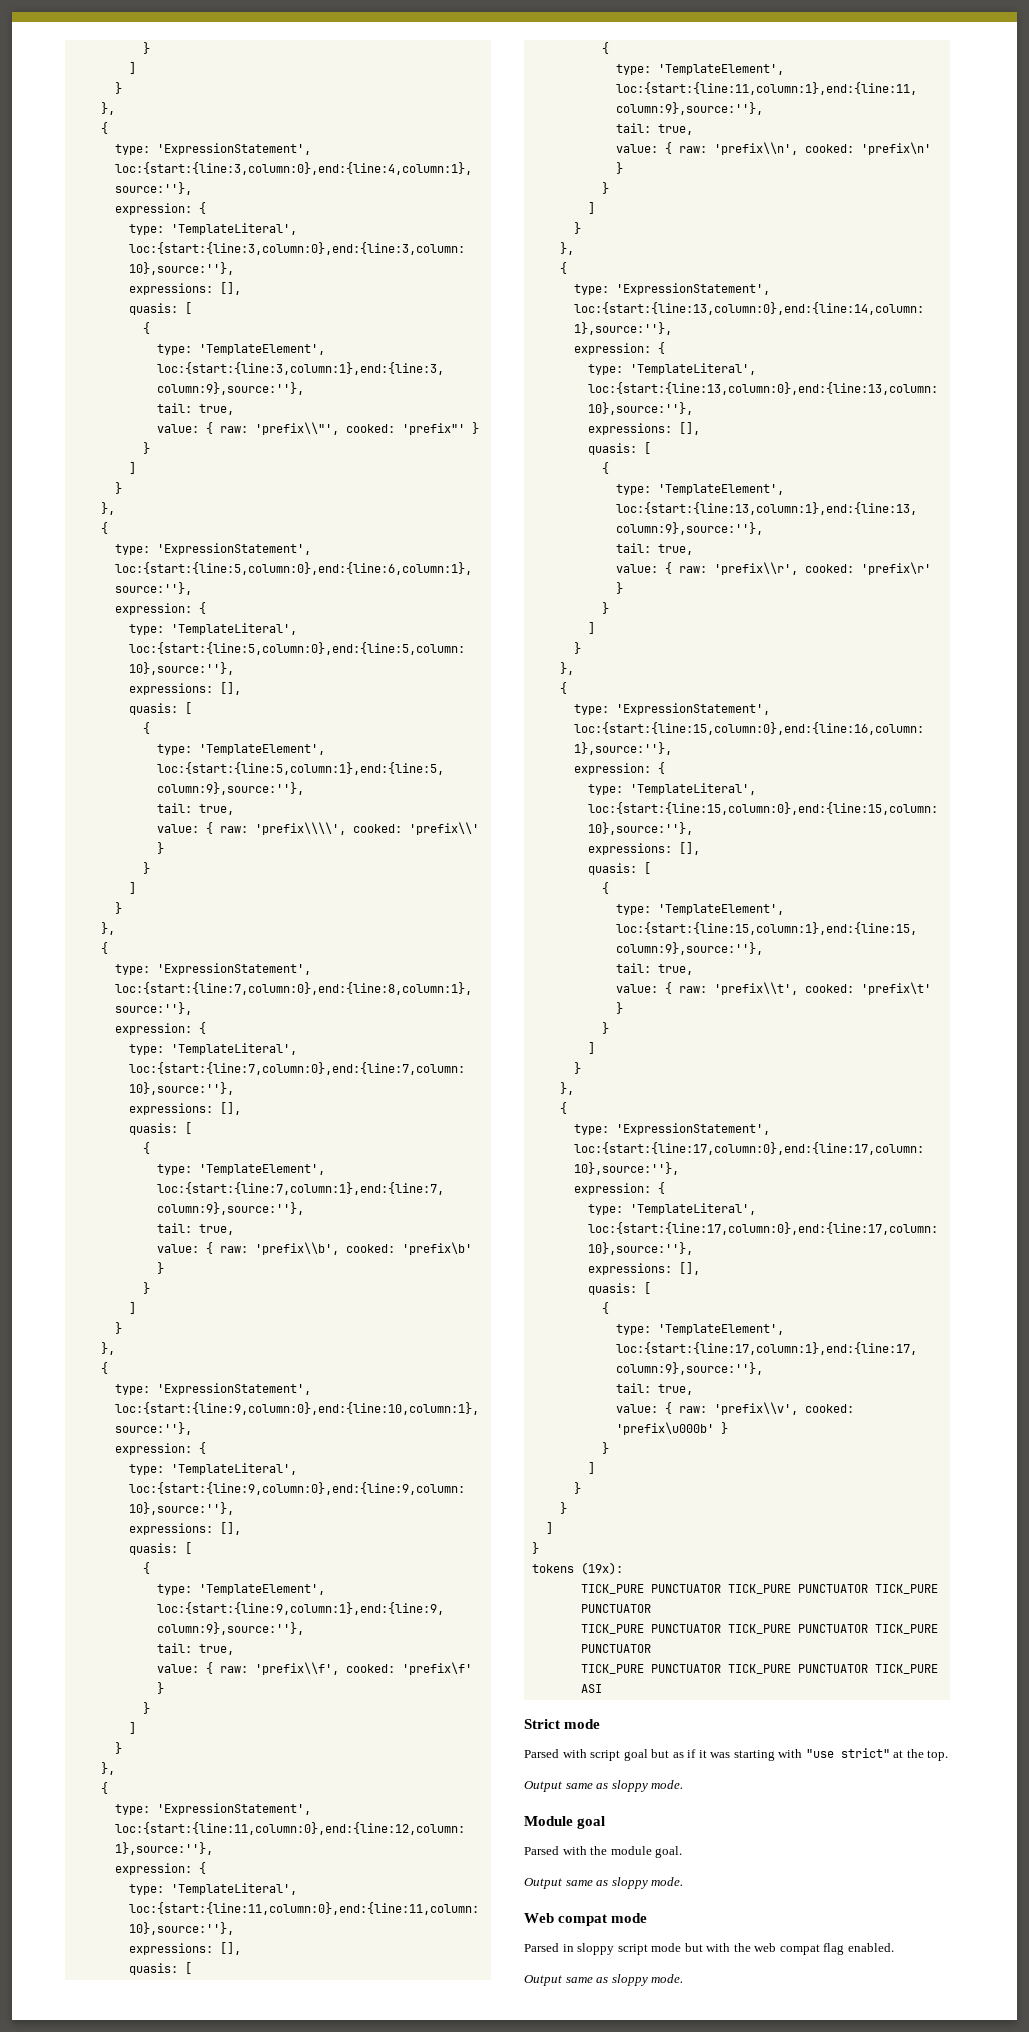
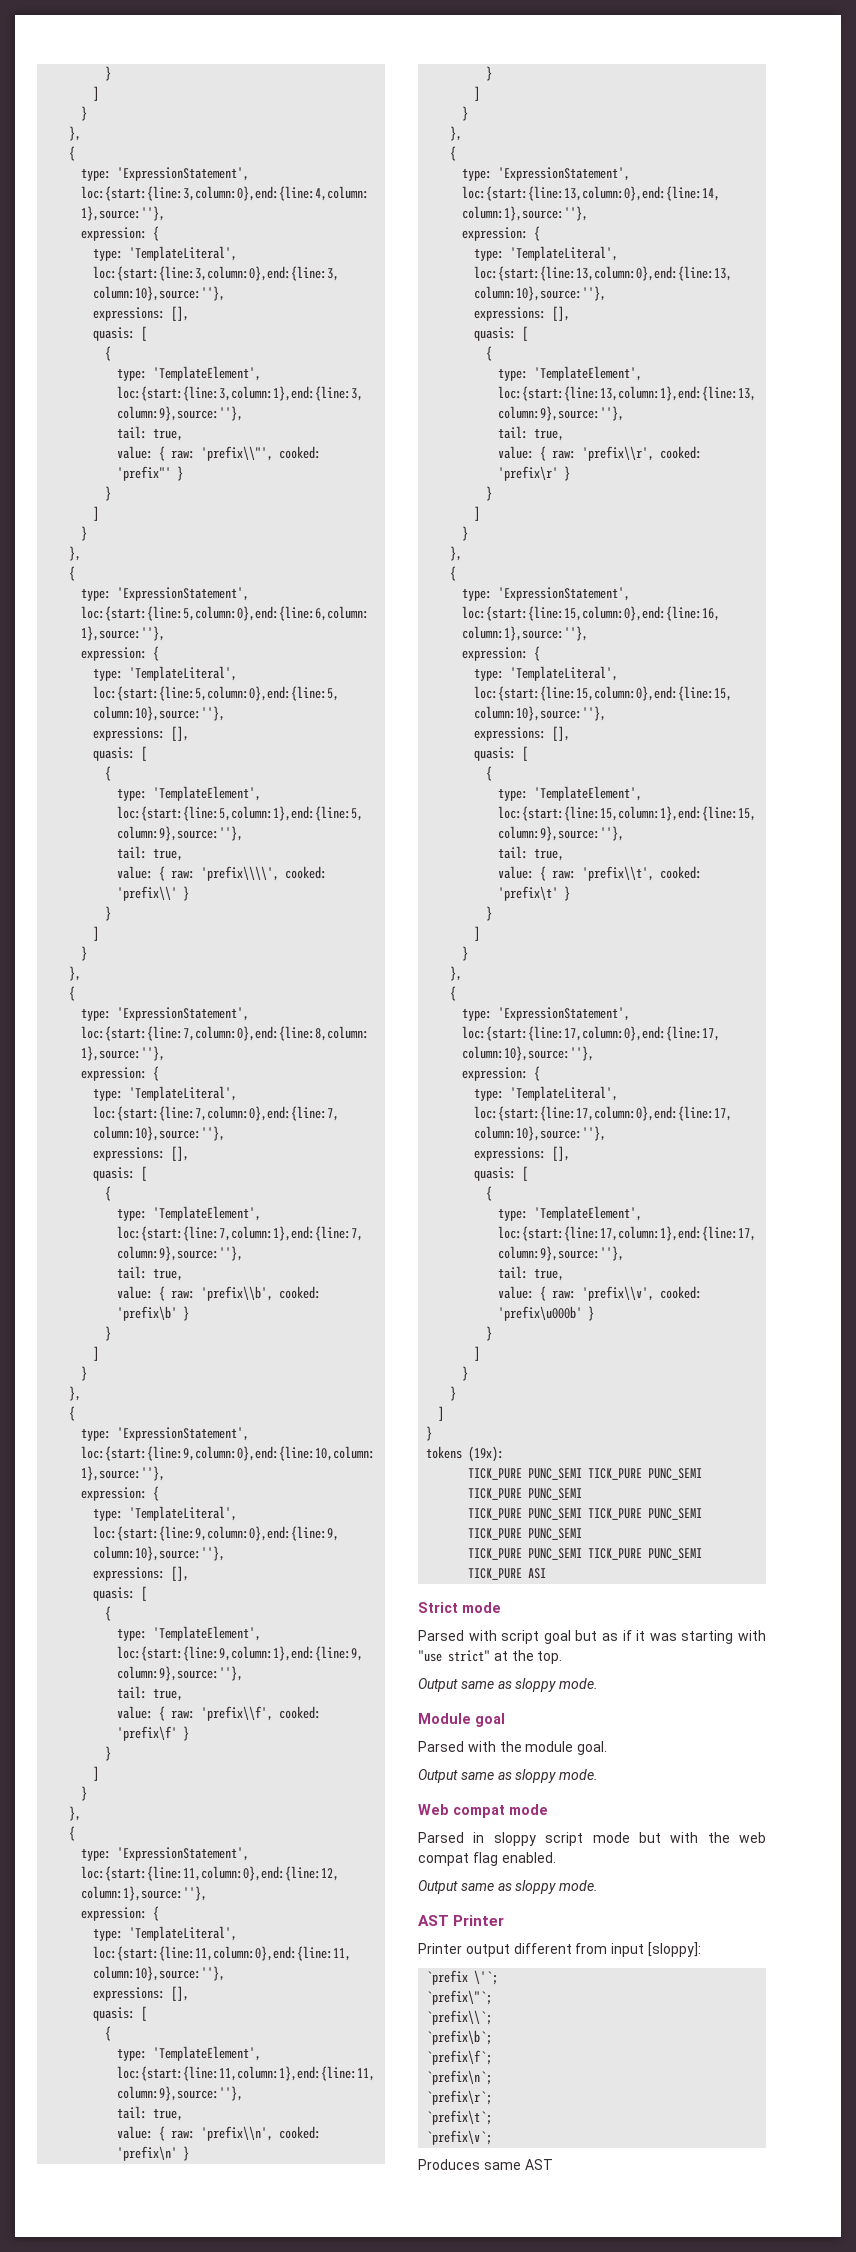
  tokens (19x):
- TICK_PURE PUNCTUATOR TICK_PURE PUNCTUATOR TICK_PURE PUNCTUATOR
- TICK_PURE PUNCTUATOR TICK_PURE PUNCTUATOR TICK_PURE PUNCTUATOR
- TICK_PURE PUNCTUATOR TICK_PURE PUNCTUATOR TICK_PURE ASI
+ TICK_PURE PUNC_SEMI TICK_PURE PUNC_SEMI TICK_PURE PUNC_SEMI
+ TICK_PURE PUNC_SEMI TICK_PURE PUNC_SEMI TICK_PURE PUNC_SEMI
+ TICK_PURE PUNC_SEMI TICK_PURE PUNC_SEMI TICK_PURE ASI
+ AST Printer
+ Printer output different from input [sloppy]:
+ `prefix \'`;
+ `prefix\"`;
+ `prefix\\`;
+ `prefix\b`;
+ `prefix\f`;
+ `prefix\n`;
+ `prefix\r`;
+ `prefix\t`;
+ `prefix\v`;
+ Produces same AST

